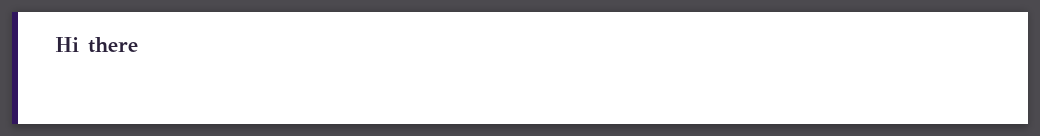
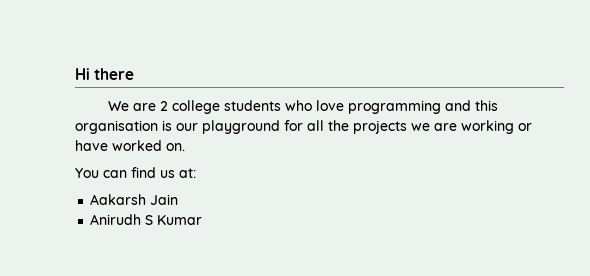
+ We are 2 college students who love programming and this organisation is our playground for all the projects we are working or have worked on.
+ You can find us at:
+ Aakarsh Jain
+ Anirudh S Kumar

